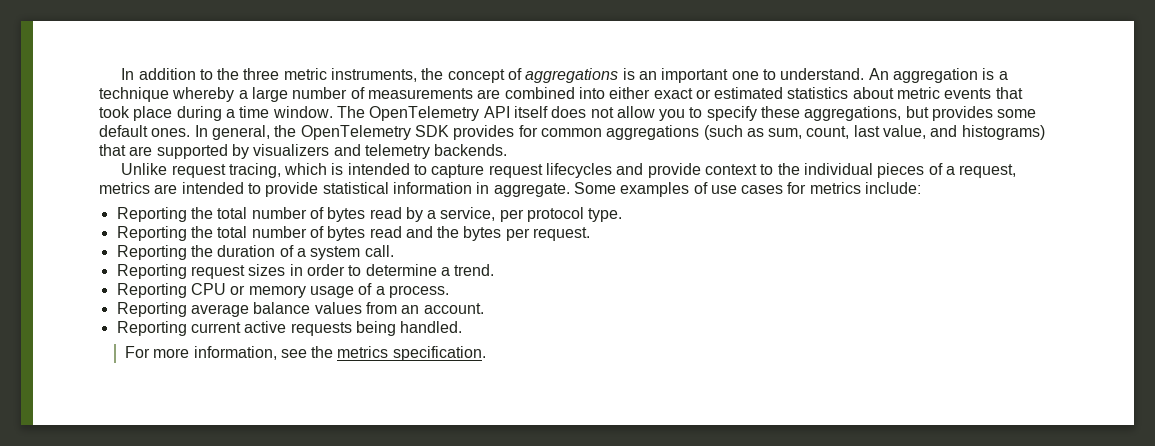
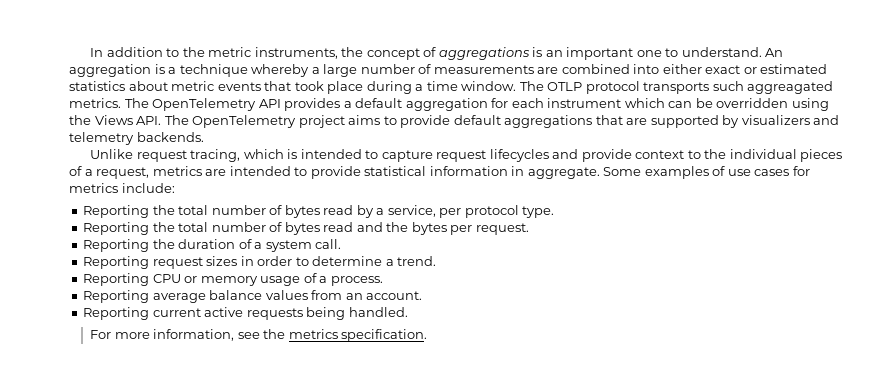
- In addition to the three metric instruments, the concept of aggregations is an important one to understand.
+ In addition to the metric instruments, the concept of aggregations is an important one to understand.
- The OpenTelemetry API itself does not allow you to specify these aggregations, but provides some default ones. In general, the OpenTelemetry SDK provides for common aggregations (such as sum, count, last value, and histograms) that are supported by visualizers and telemetry backends.
+ The OTLP protocol transports such aggreagated metrics. The OpenTelemetry API provides a default aggregation for each instrument which can be overridden using the Views API. The OpenTelemetry project aims to provide default aggregations that are supported by visualizers and telemetry backends.

